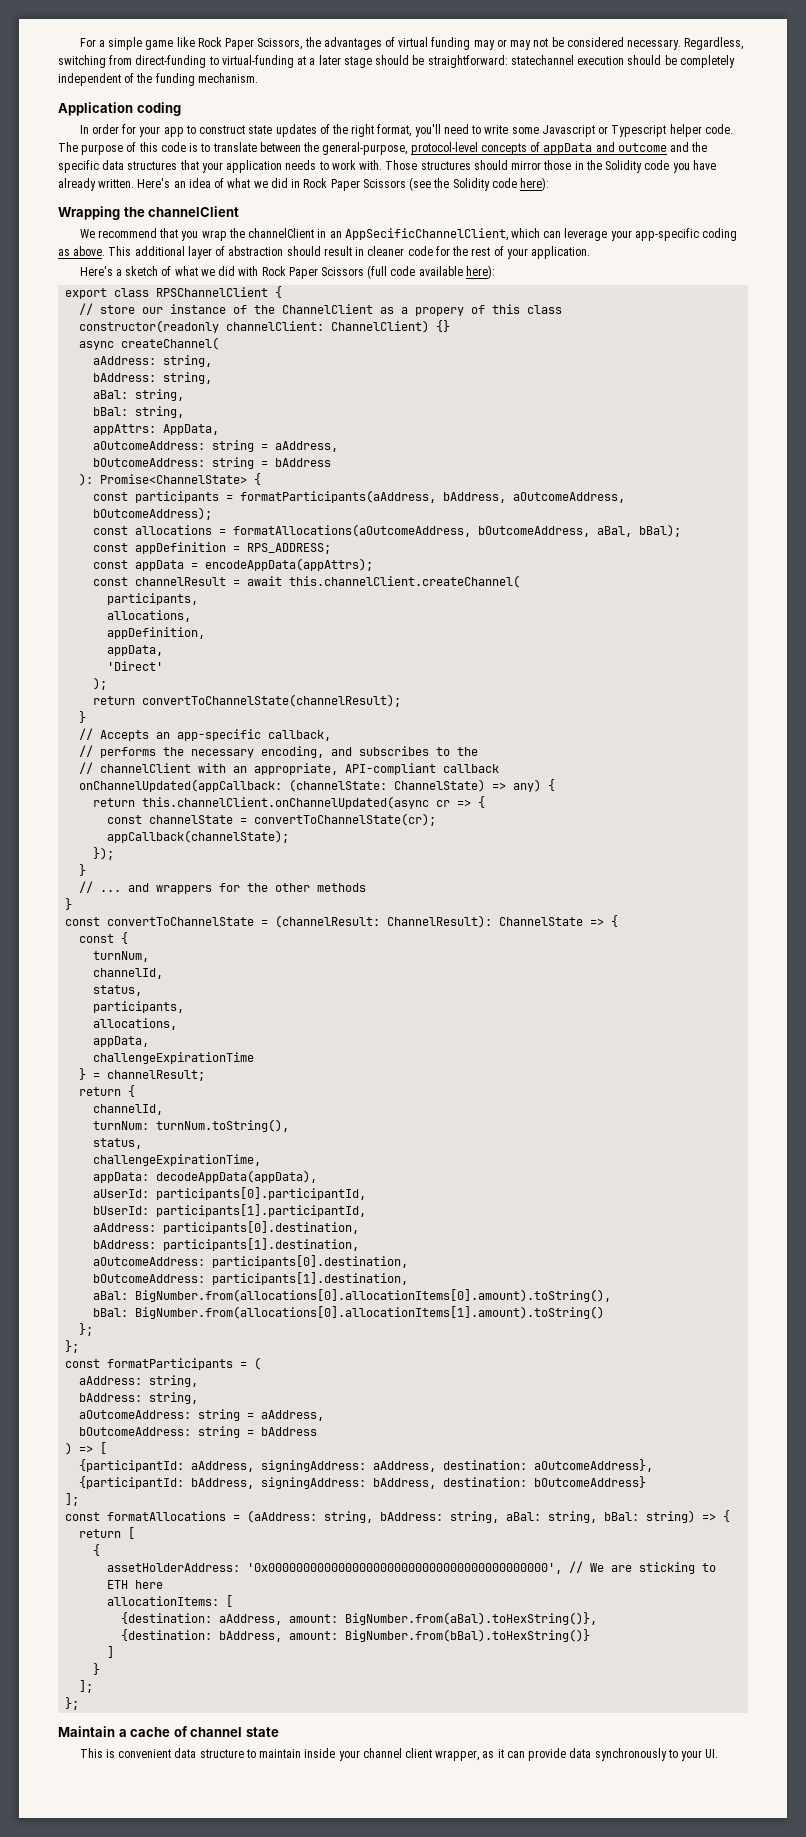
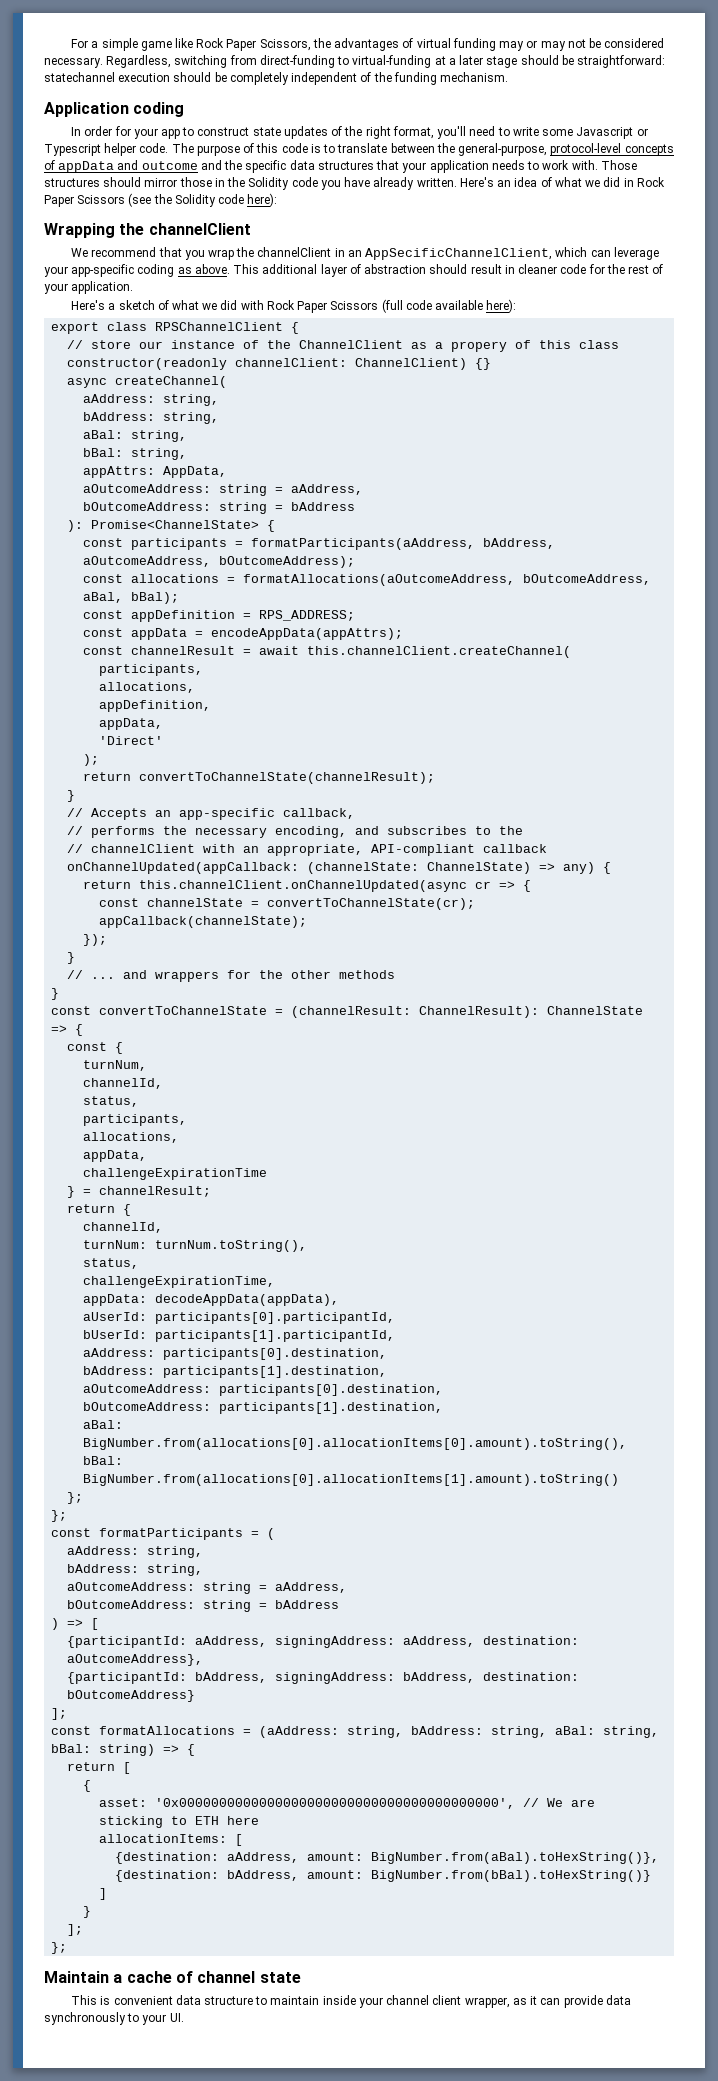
- assetHolderAddress: '0x0000000000000000000000000000000000000000', // We are sticking to ETH here
+ asset: '0x0000000000000000000000000000000000000000', // We are sticking to ETH here

